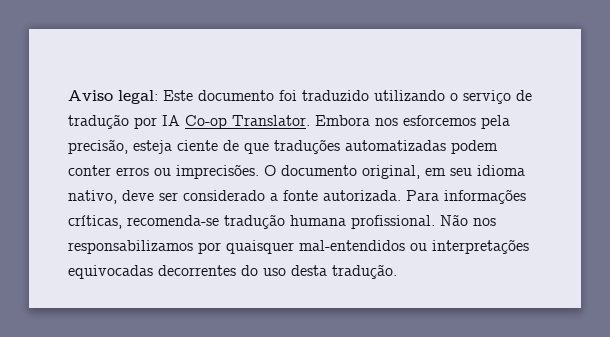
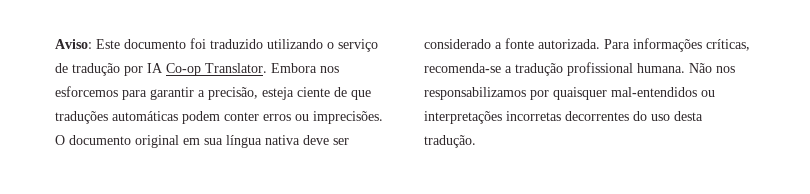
- Aviso legal: Este documento foi traduzido utilizando o serviço de tradução por IA Co-op Translator.
+ Aviso: Este documento foi traduzido utilizando o serviço de tradução por IA Co-op Translator.
- Embora nos esforcemos pela precisão, esteja ciente de que traduções automatizadas podem conter erros ou imprecisões.
+ Embora nos esforcemos para garantir a precisão, esteja ciente de que traduções automáticas podem conter erros ou imprecisões.
- O documento original, em seu idioma nativo, deve ser considerado a fonte autorizada.
+ O documento original em sua língua nativa deve ser considerado a fonte autorizada.
- Para informações críticas, recomenda-se tradução humana profissional.
+ Para informações críticas, recomenda-se a tradução profissional humana.
- Não nos responsabilizamos por quaisquer mal-entendidos ou interpretações equivocadas decorrentes do uso desta tradução.
+ Não nos responsabilizamos por quaisquer mal-entendidos ou interpretações incorretas decorrentes do uso desta tradução.

